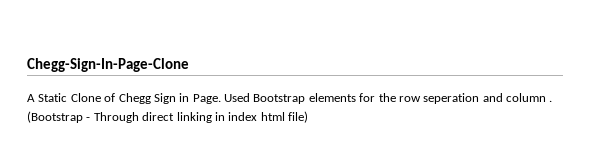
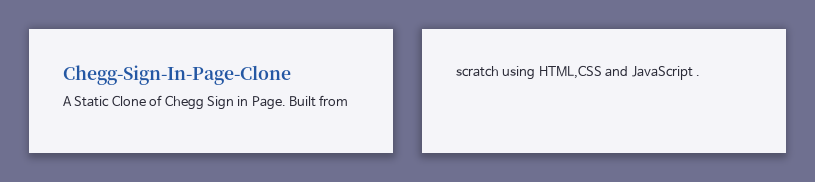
- Used Bootstrap elements for the row seperation and column . (Bootstrap - Through direct linking in index html file)
+ Built from scratch using HTML,CSS and JavaScript .

